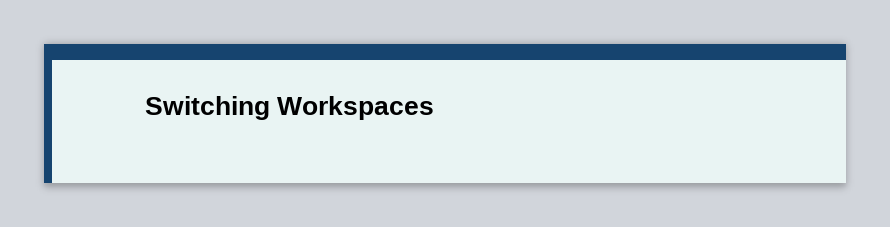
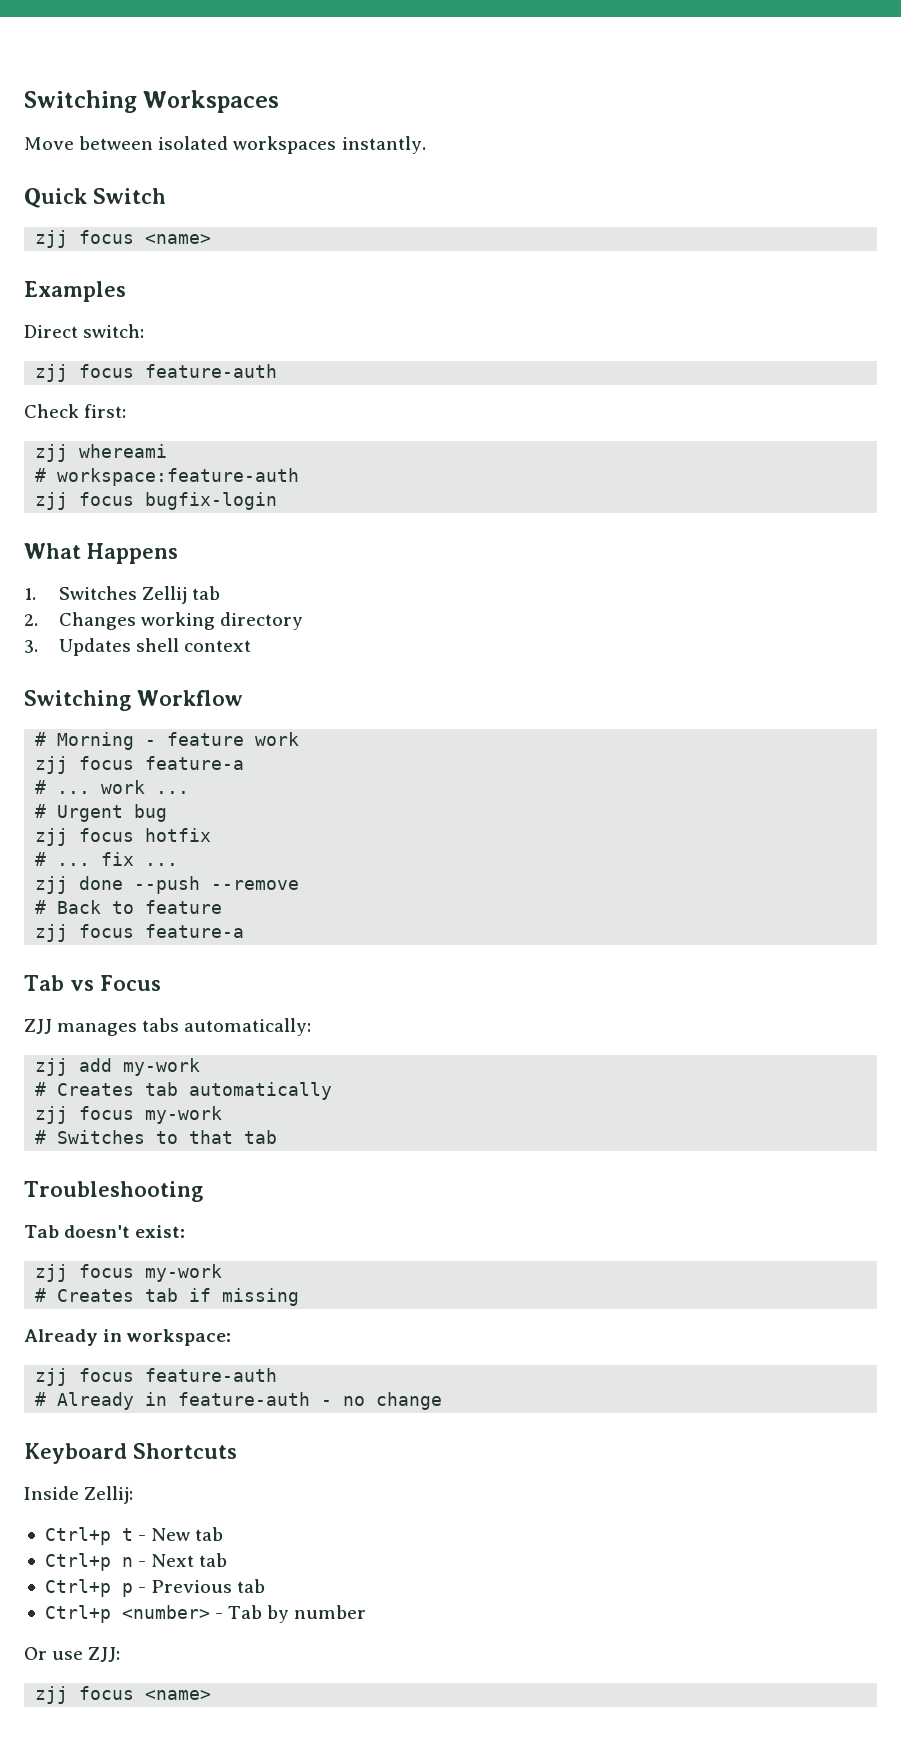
+ Move between isolated workspaces instantly.
+ Quick Switch
+ zjj focus <name>
+ Examples
+ Direct switch:
+ zjj focus feature-auth
+ Check first:
+ zjj whereami
+ # workspace:feature-auth
+ zjj focus bugfix-login
+ What Happens
+ 1. Switches Zellij tab
+ 2. Changes working directory
+ 3. Updates shell context
+ Switching Workflow
+ # Morning - feature work
+ zjj focus feature-a
+ # ... work ...
+ # Urgent bug
+ zjj focus hotfix
+ # ... fix ...
+ zjj done --push --remove
+ # Back to feature
+ zjj focus feature-a
+ Tab vs Focus
+ ZJJ manages tabs automatically:
+ zjj add my-work
+ # Creates tab automatically
+ zjj focus my-work
+ # Switches to that tab
+ Troubleshooting
+ Tab doesn't exist:
+ zjj focus my-work
+ # Creates tab if missing
+ Already in workspace:
+ zjj focus feature-auth
+ # Already in feature-auth - no change
+ Keyboard Shortcuts
+ Inside Zellij:
+ Ctrl+p t - New tab
+ Ctrl+p n - Next tab
+ Ctrl+p p - Previous tab
+ Ctrl+p <number> - Tab by number
+ Or use ZJJ:
+ zjj focus <name>

